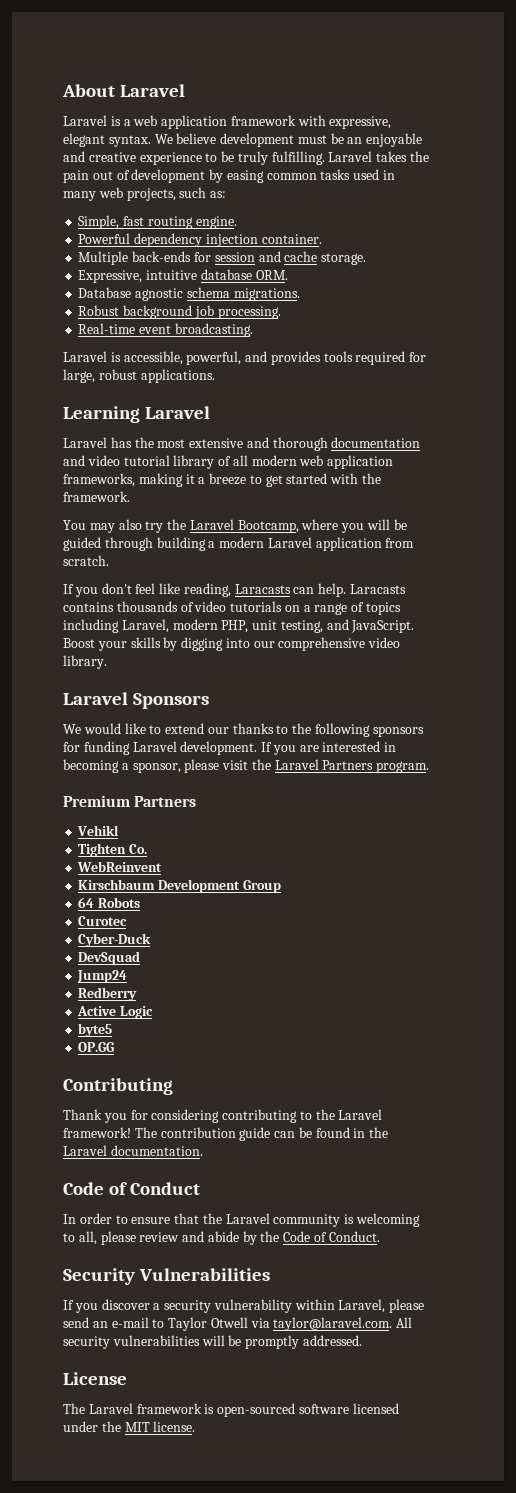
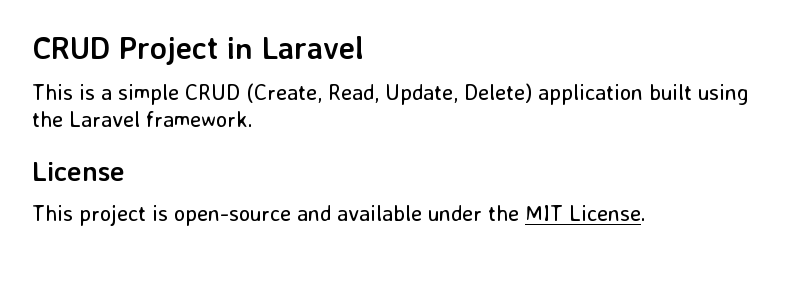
- About Laravel
- Laravel is a web application framework with expressive, elegant syntax. We believe development must be an enjoyable and creative experience to be truly fulfilling. Laravel takes the pain out of development by easing common tasks used in many web projects, such as:
- Simple, fast routing engine.
- Powerful dependency injection container.
- Multiple back-ends for session and cache storage.
- Expressive, intuitive database ORM.
- Database agnostic schema migrations.
- Robust background job processing.
- Real-time event broadcasting.
- Laravel is accessible, powerful, and provides tools required for large, robust applications.
- Learning Laravel
- Laravel has the most extensive and thorough documentation and video tutorial library of all modern web application frameworks, making it a breeze to get started with the framework.
- You may also try the Laravel Bootcamp, where you will be guided through building a modern Laravel application from scratch.
- If you don't feel like reading, Laracasts can help. Laracasts contains thousands of video tutorials on a range of topics including Laravel, modern PHP, unit testing, and JavaScript. Boost your skills by digging into our comprehensive video library.
- Laravel Sponsors
- We would like to extend our thanks to the following sponsors for funding Laravel development. If you are interested in becoming a sponsor, please visit the Laravel Partners program.
- Premium Partners
- Vehikl
- Tighten Co.
- WebReinvent
- Kirschbaum Development Group
- 64 Robots
- Curotec
- Cyber-Duck
- DevSquad
- Jump24
- Redberry
- Active Logic
- byte5
- OP.GG
- Contributing
- Thank you for considering contributing to the Laravel framework! The contribution guide can be found in the Laravel documentation.
- Code of Conduct
- In order to ensure that the Laravel community is welcoming to all, please review and abide by the Code of Conduct.
- Security Vulnerabilities
- If you discover a security vulnerability within Laravel, please send an e-mail to Taylor Otwell via taylor@laravel.com. All security vulnerabilities will be promptly addressed.
+ CRUD Project in Laravel
+ This is a simple CRUD (Create, Read, Update, Delete) application built using the Laravel framework.
  License
- The Laravel framework is open-sourced software licensed under the MIT license.
+ This project is open-source and available under the MIT License.

